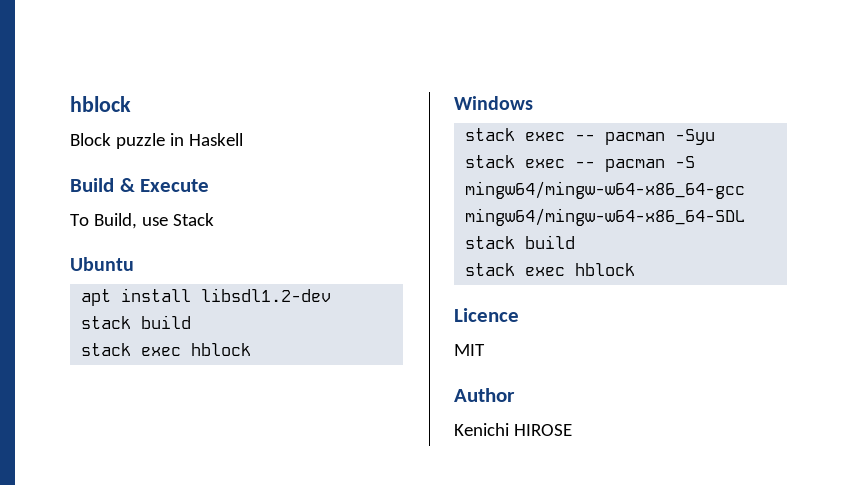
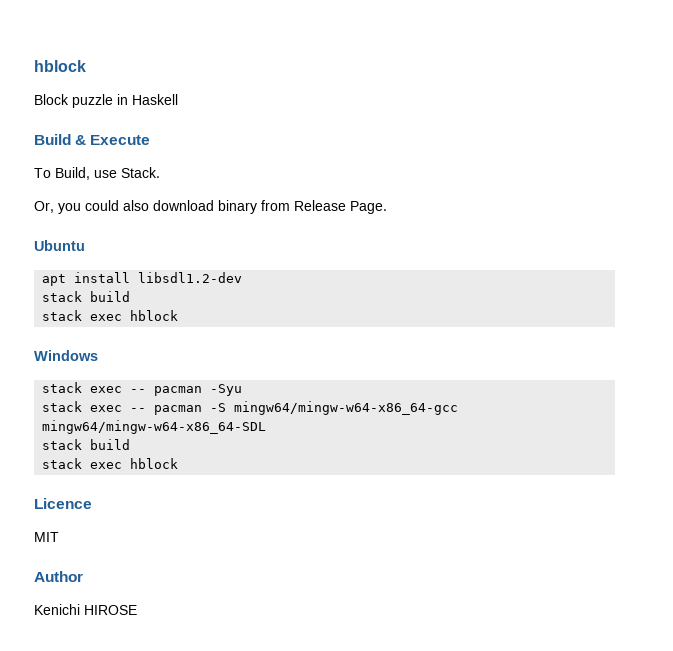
- To Build, use Stack
+ To Build, use Stack.
+ Or, you could also download binary from Release Page.

